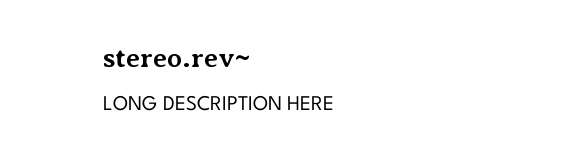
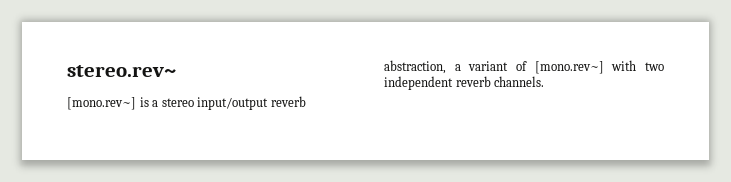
- LONG DESCRIPTION HERE
+ [mono.rev~] is a stereo input/output reverb abstraction, a variant of [mono.rev~] with two independent reverb channels.

